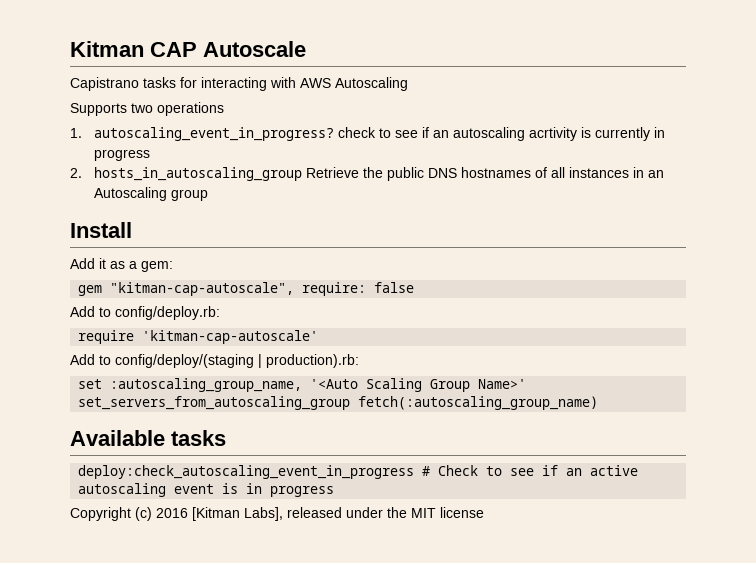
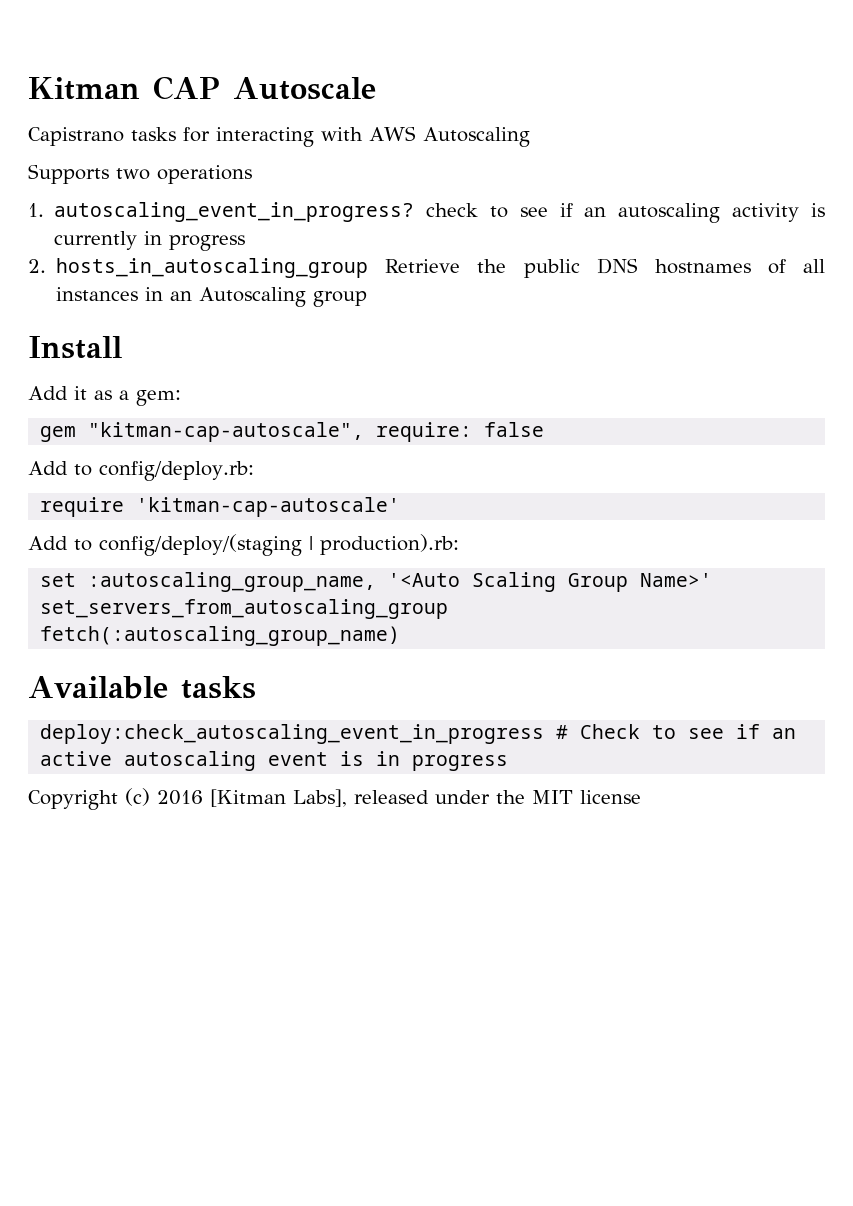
- 1. autoscaling_event_in_progress? check to see if an autoscaling acrtivity is currently in progress
+ 1. autoscaling_event_in_progress? check to see if an autoscaling activity is currently in progress

